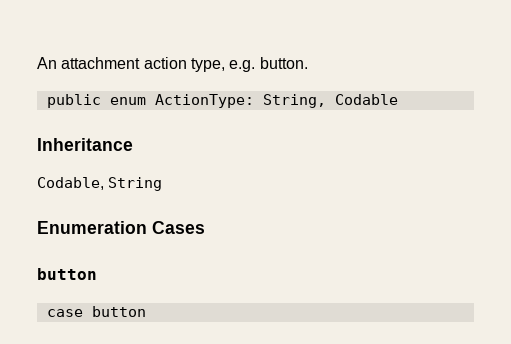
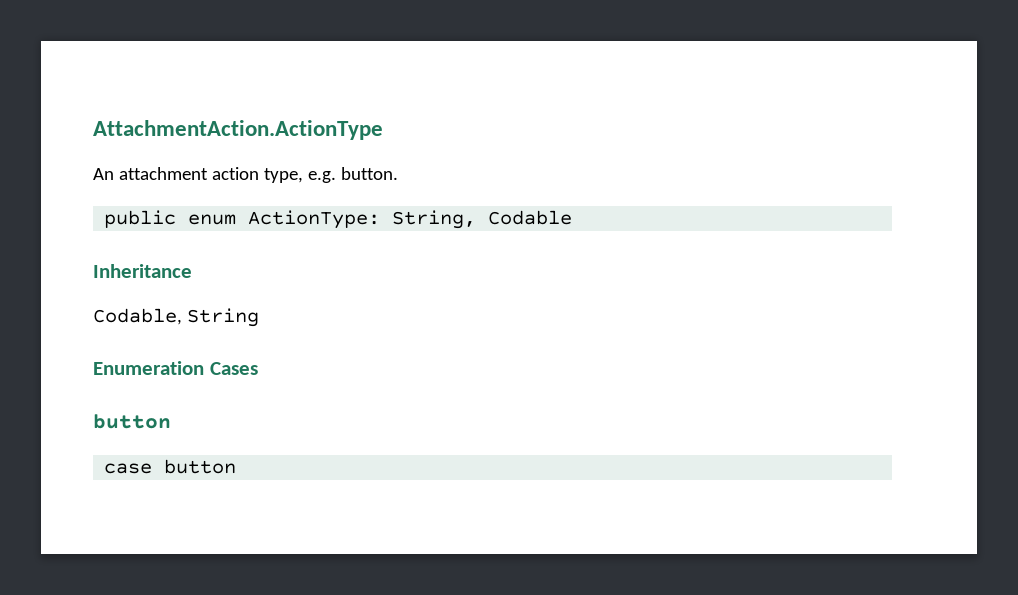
+ AttachmentAction.ActionType

